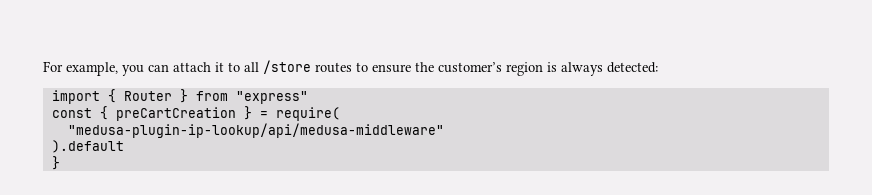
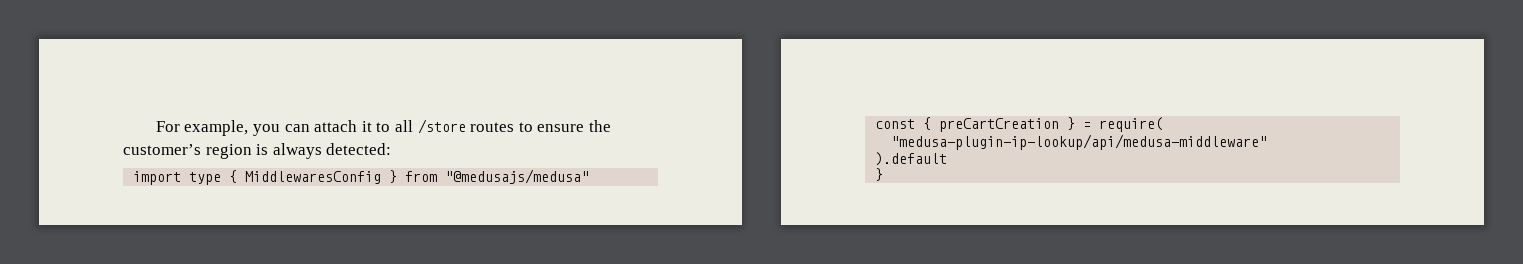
- import { Router } from "express"
+ import type { MiddlewaresConfig } from "@medusajs/medusa"

